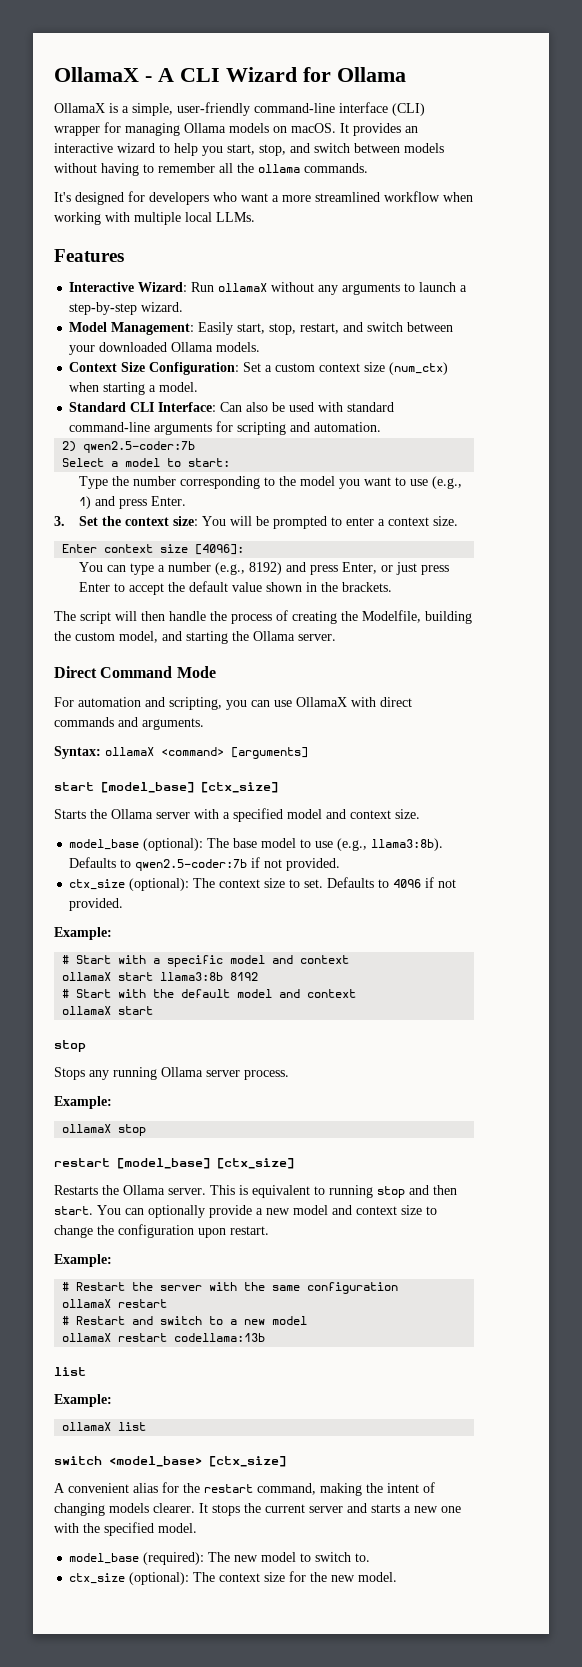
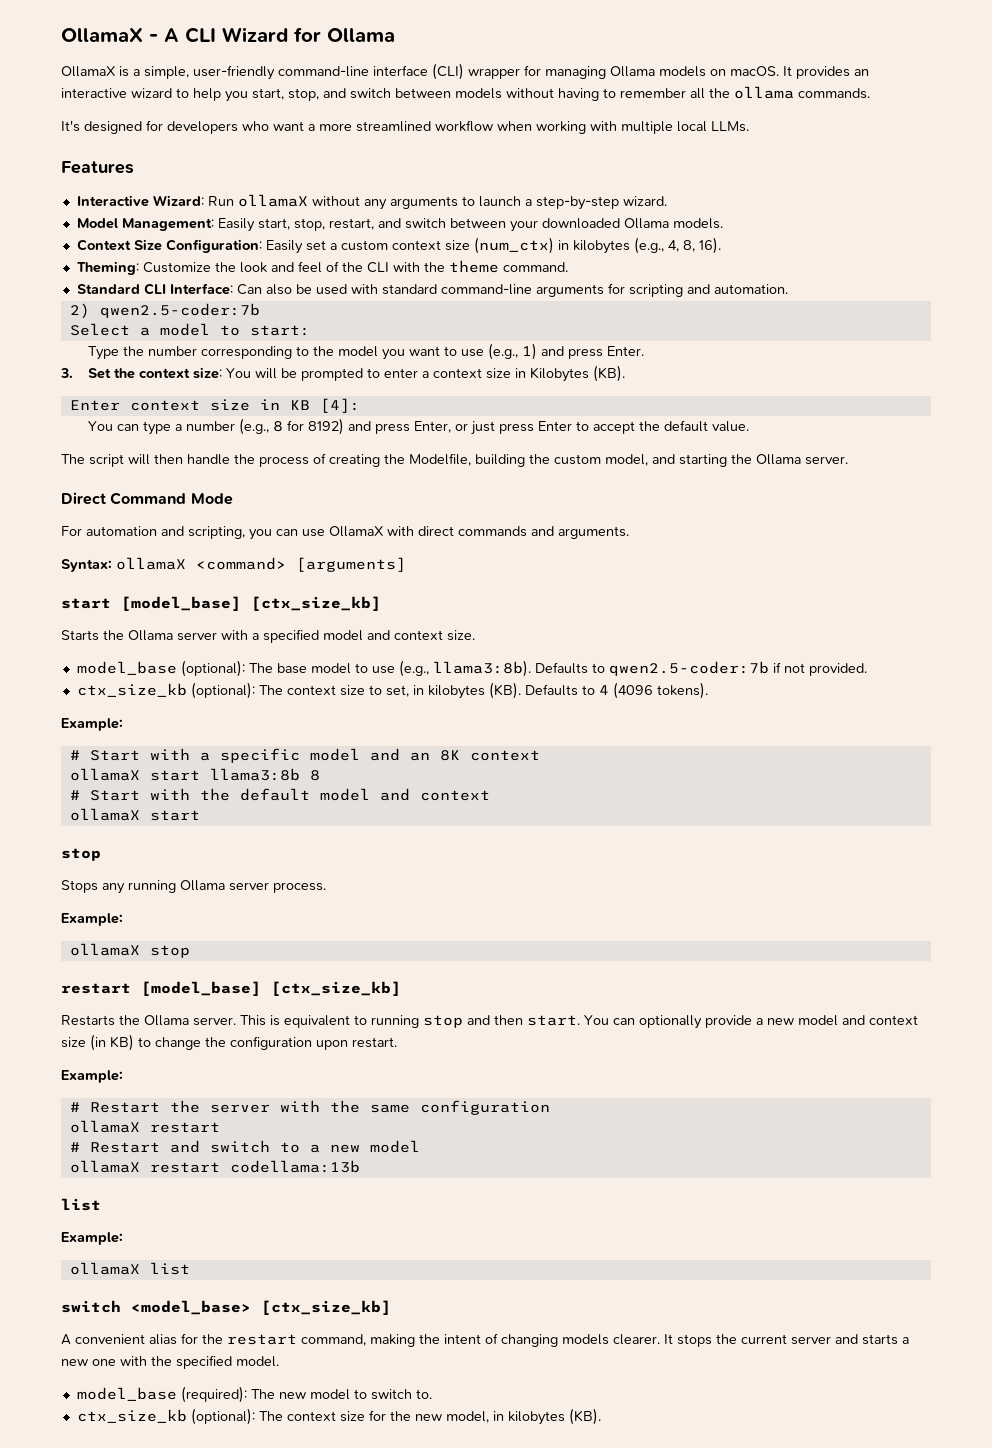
- Context Size Configuration: Set a custom context size (num_ctx) when starting a model.
+ Context Size Configuration: Easily set a custom context size (num_ctx) in kilobytes (e.g., 4, 8, 16).
+ Theming: Customize the look and feel of the CLI with the theme command.
- 3. Set the context size: You will be prompted to enter a context size.
+ 3. Set the context size: You will be prompted to enter a context size in Kilobytes (KB).
- Enter context size [4096]:
+ Enter context size in KB [4]:
- You can type a number (e.g., 8192) and press Enter, or just press Enter to accept the default value shown in the brackets.
+ You can type a number (e.g., 8 for 8192) and press Enter, or just press Enter to accept the default value.
- start [model_base] [ctx_size]
+ start [model_base] [ctx_size_kb]
- ctx_size (optional): The context size to set. Defaults to 4096 if not provided.
+ ctx_size_kb (optional): The context size to set, in kilobytes (KB). Defaults to 4 (4096 tokens).
- # Start with a specific model and context
+ # Start with a specific model and an 8K context
- ollamaX start llama3:8b 8192
+ ollamaX start llama3:8b 8
- restart [model_base] [ctx_size]
+ restart [model_base] [ctx_size_kb]
- You can optionally provide a new model and context size to change the configuration upon restart.
+ You can optionally provide a new model and context size (in KB) to change the configuration upon restart.
- switch <model_base> [ctx_size]
+ switch <model_base> [ctx_size_kb]
- ctx_size (optional): The context size for the new model.
+ ctx_size_kb (optional): The context size for the new model, in kilobytes (KB).

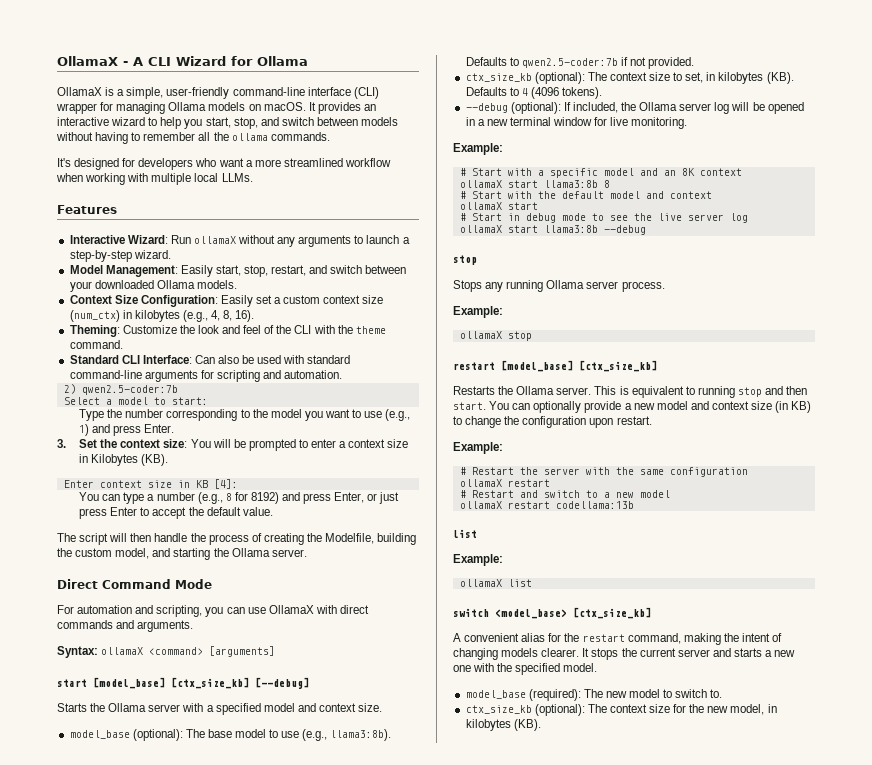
- start [model_base] [ctx_size_kb]
+ start [model_base] [ctx_size_kb] [--debug]
+ --debug (optional): If included, the Ollama server log will be opened in a new terminal window for live monitoring.
+ # Start in debug mode to see the live server log
+ ollamaX start llama3:8b --debug

